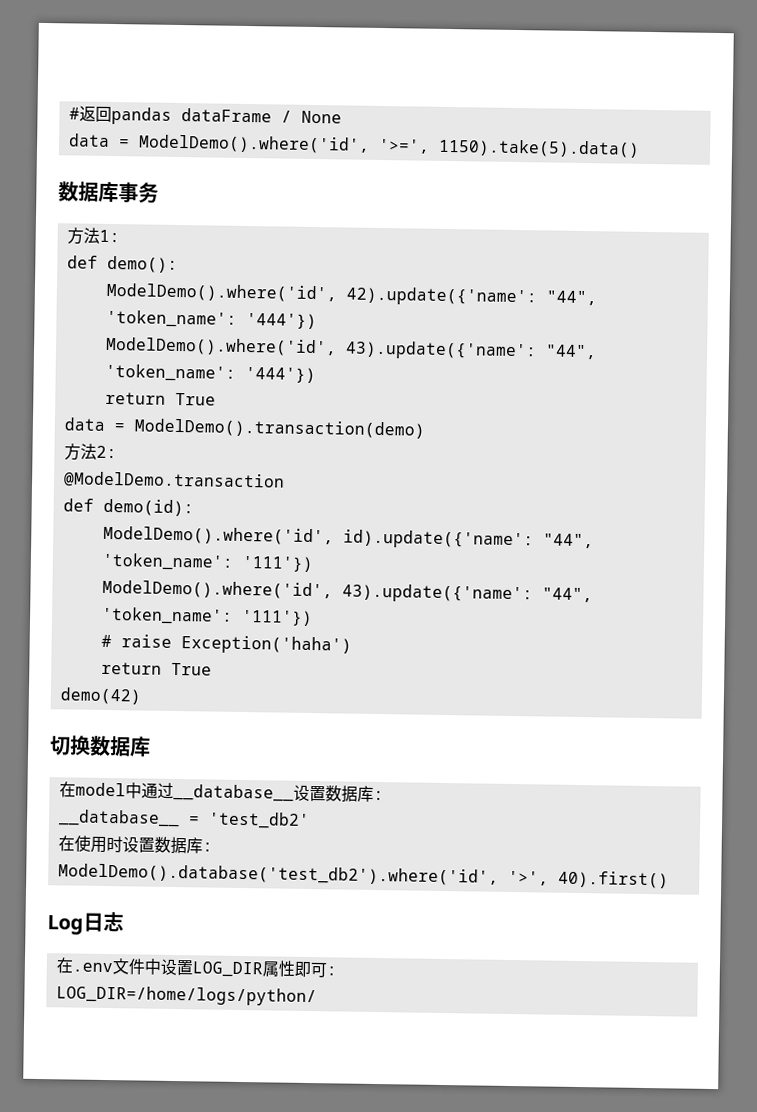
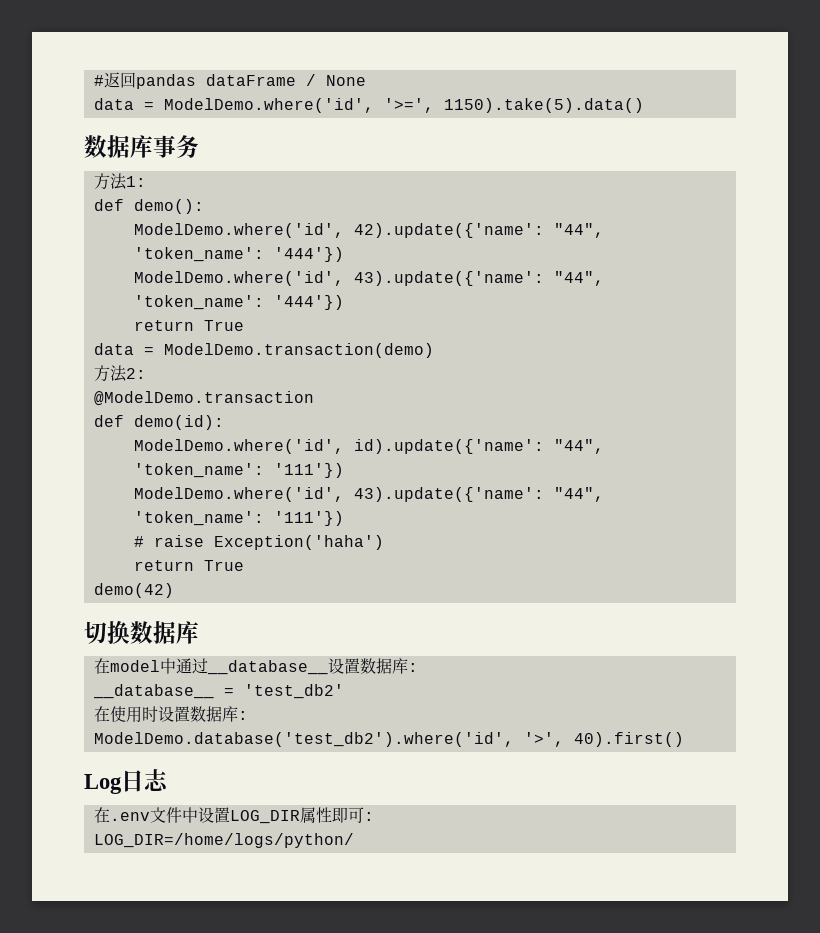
- data = ModelDemo().where('id', '>=', 1150).take(5).data()
+ data = ModelDemo.where('id', '>=', 1150).take(5).data()
- ModelDemo().where('id', 42).update({'name': "44", 'token_name': '444'})
+ ModelDemo.where('id', 42).update({'name': "44", 'token_name': '444'})
- ModelDemo().where('id', 43).update({'name': "44", 'token_name': '444'})
+ ModelDemo.where('id', 43).update({'name': "44", 'token_name': '444'})
- data = ModelDemo().transaction(demo)
+ data = ModelDemo.transaction(demo)
- ModelDemo().where('id', id).update({'name': "44", 'token_name': '111'})
+ ModelDemo.where('id', id).update({'name': "44", 'token_name': '111'})
- ModelDemo().where('id', 43).update({'name': "44", 'token_name': '111'})
+ ModelDemo.where('id', 43).update({'name': "44", 'token_name': '111'})
- ModelDemo().database('test_db2').where('id', '>', 40).first()
+ ModelDemo.database('test_db2').where('id', '>', 40).first()

